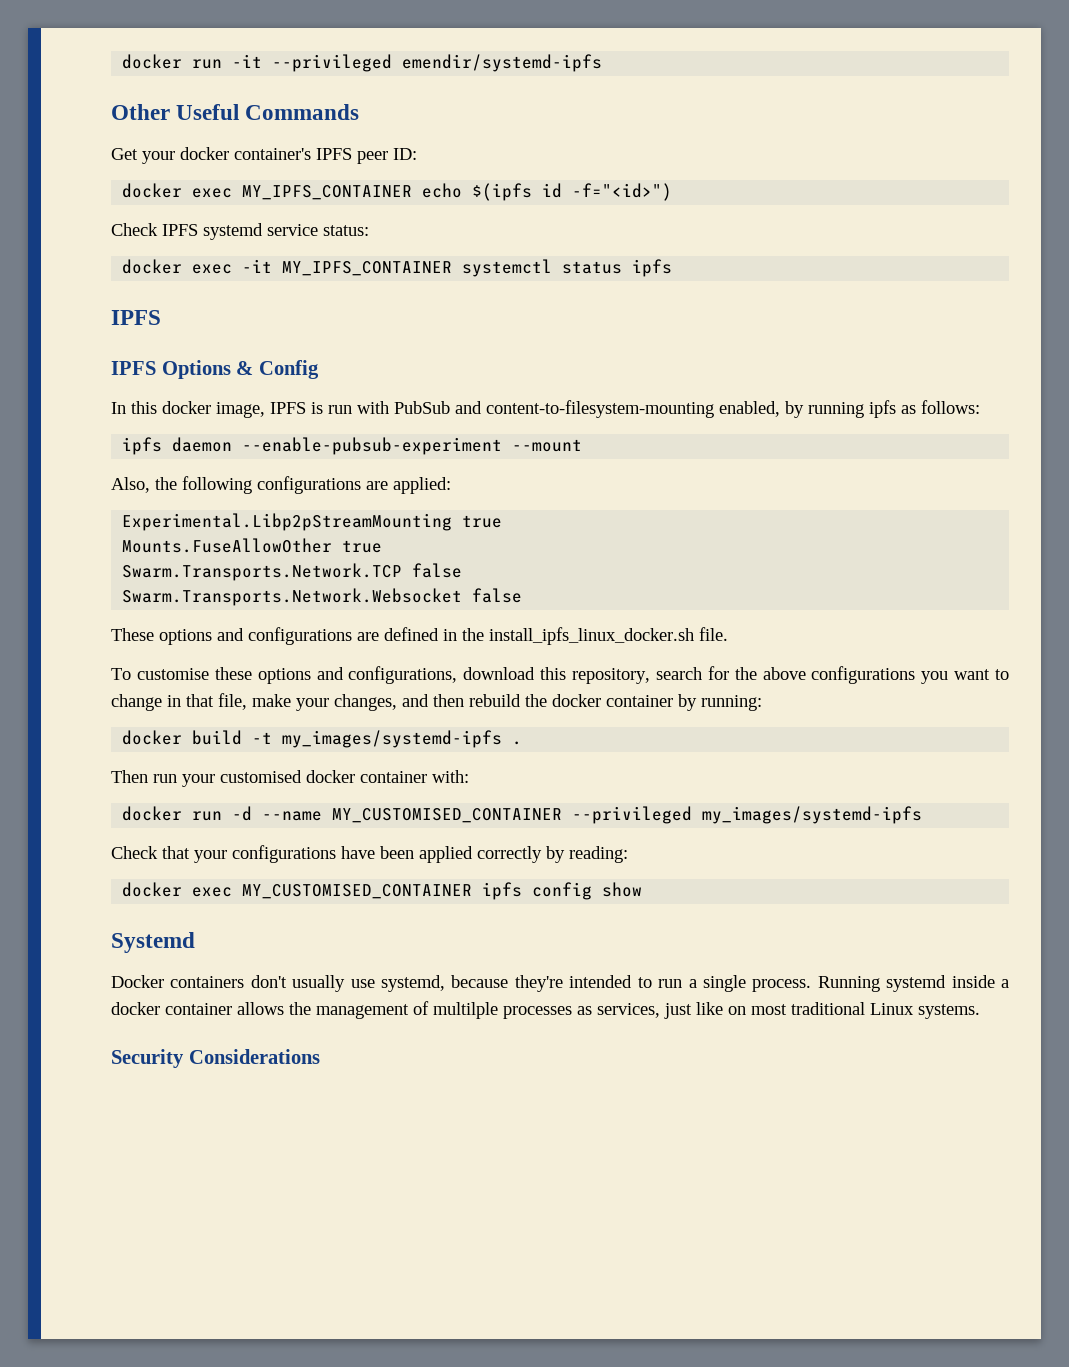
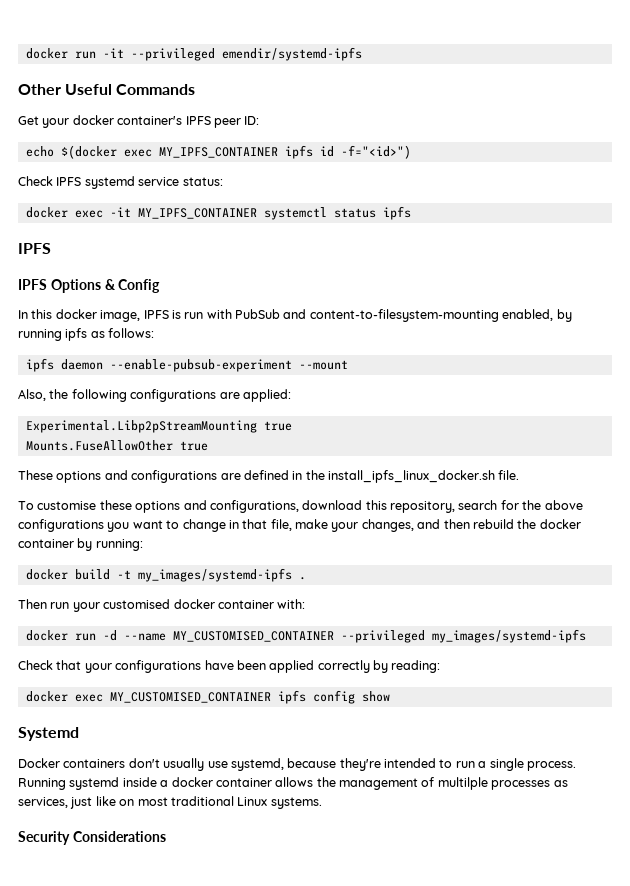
- docker exec MY_IPFS_CONTAINER echo $(ipfs id -f="<id>")
+ echo $(docker exec MY_IPFS_CONTAINER ipfs id -f="<id>")
- Swarm.Transports.Network.TCP false
- Swarm.Transports.Network.Websocket false

